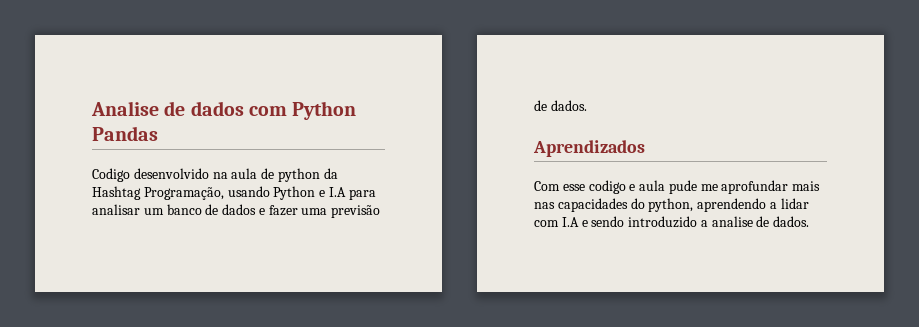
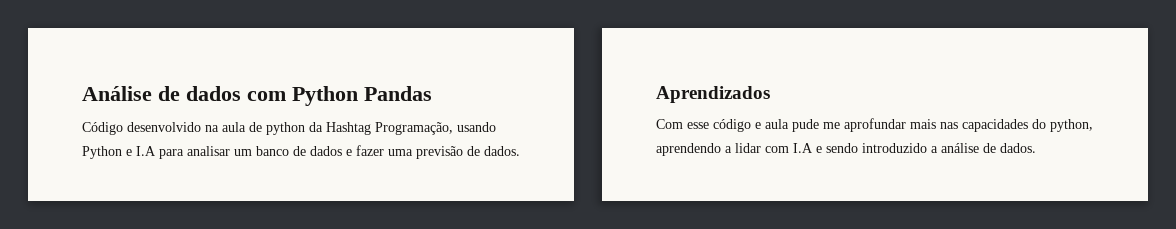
- Analise de dados com Python Pandas
+ Análise de dados com Python Pandas
- Codigo desenvolvido na aula de python da Hashtag Programação, usando Python e I.A para analisar um banco de dados e fazer uma previsão de dados.
+ Código desenvolvido na aula de python da Hashtag Programação, usando Python e I.A para analisar um banco de dados e fazer uma previsão de dados.
- Com esse codigo e aula pude me aprofundar mais nas capacidades do python, aprendendo a lidar com I.A e sendo introduzido a analise de dados.
+ Com esse código e aula pude me aprofundar mais nas capacidades do python, aprendendo a lidar com I.A e sendo introduzido a análise de dados.

